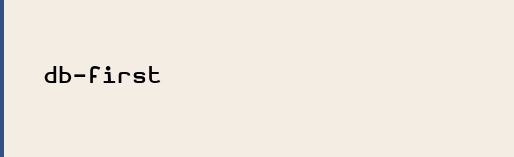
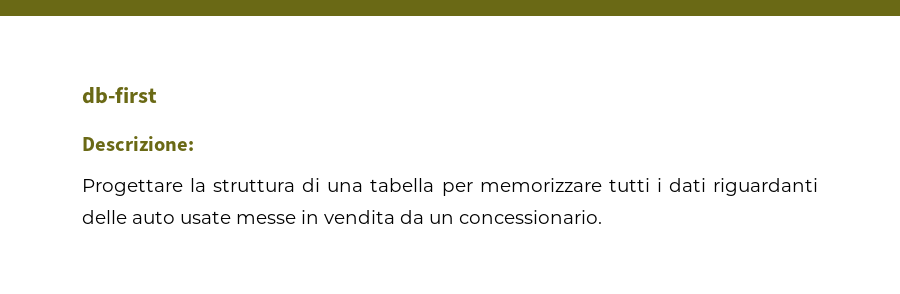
+ Descrizione:
+ Progettare la struttura di una tabella per memorizzare tutti i dati riguardanti delle auto usate messe in vendita da un concessionario.

